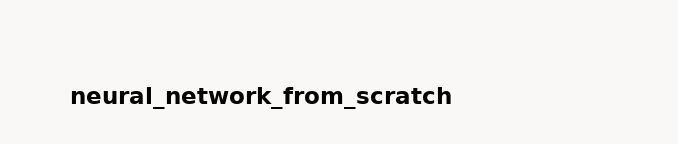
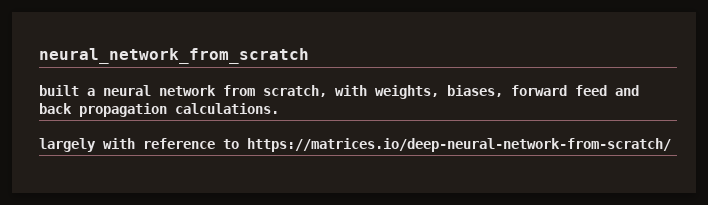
+ built a neural network from scratch, with weights, biases, forward feed and back propagation calculations.
+ largely with reference to https://matrices.io/deep-neural-network-from-scratch/

